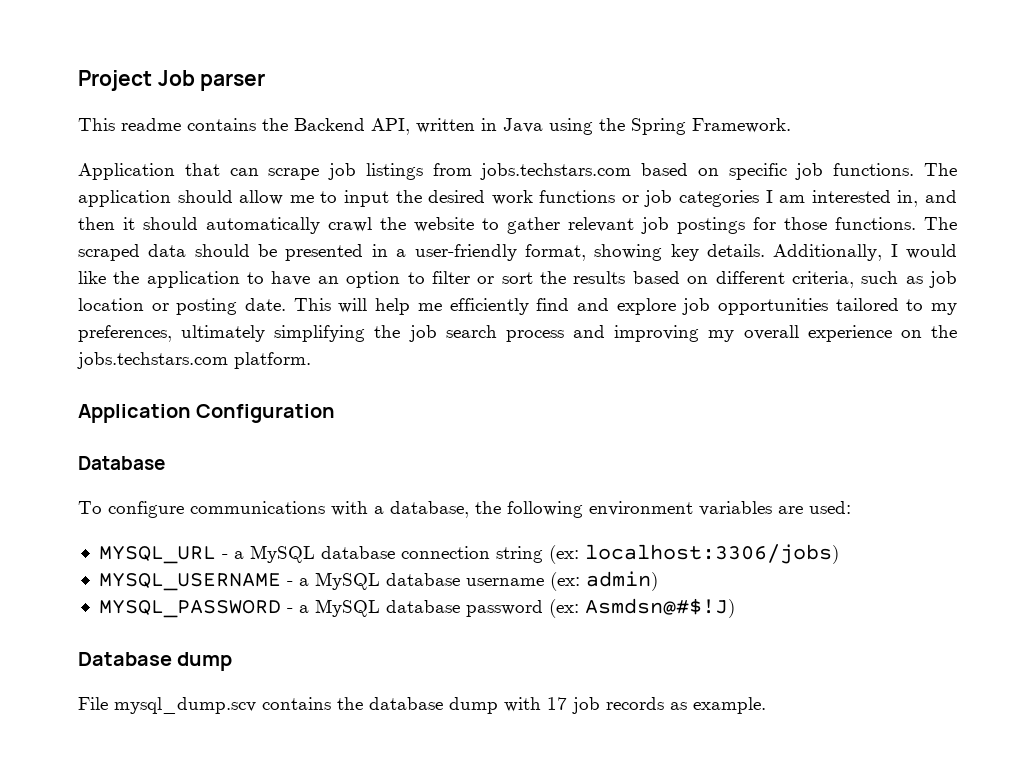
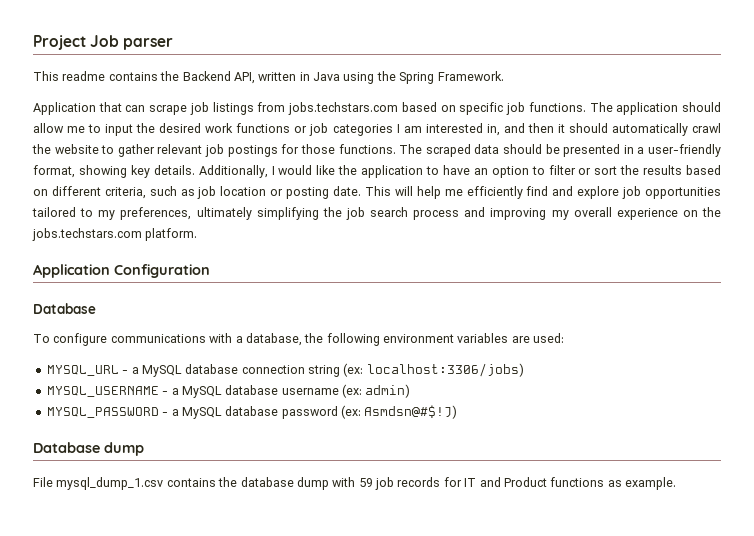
- File mysql_dump.scv contains the database dump with 17 job records as example.
+ File mysql_dump_1.csv contains the database dump with 59 job records for IT and Product functions as example.

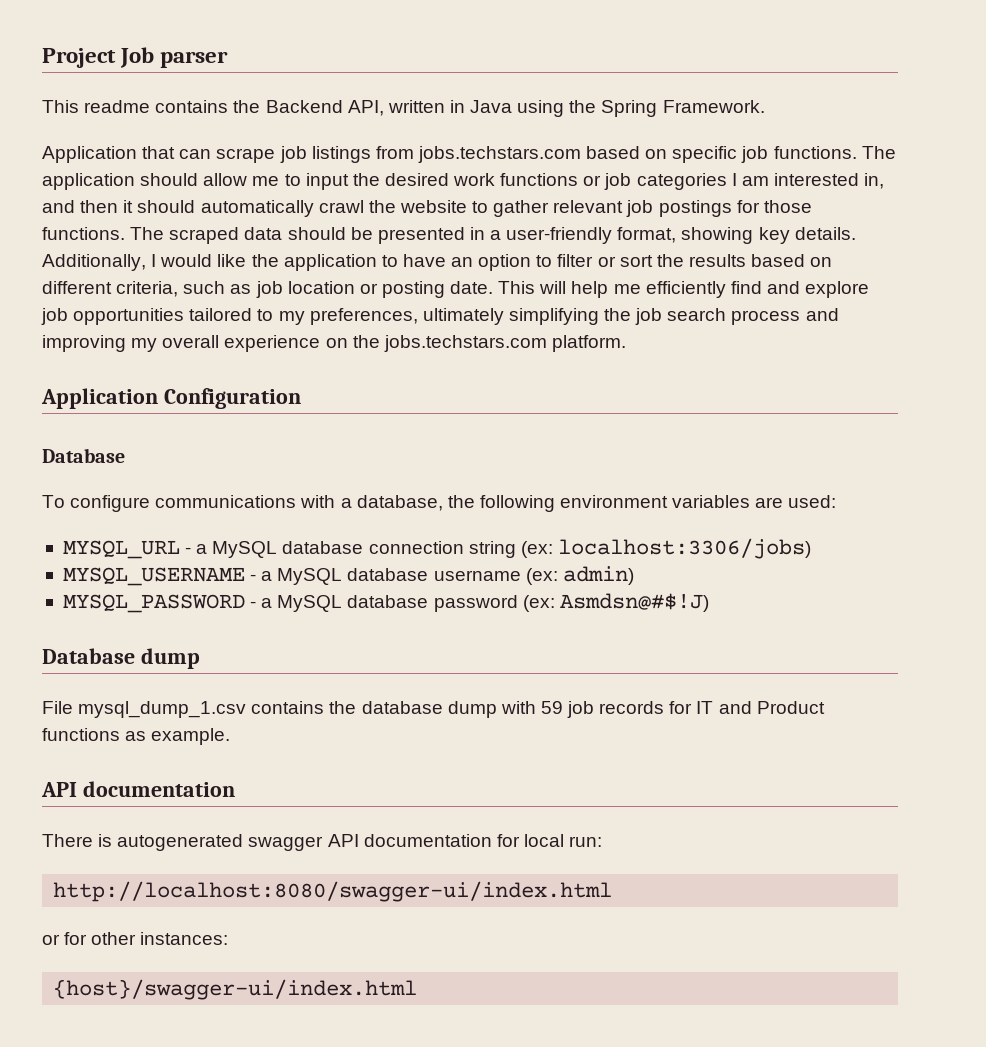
  File mysql_dump_1.csv contains the database dump with 59 job records for IT and Product functions as example.
+ API documentation
+ There is autogenerated swagger API documentation for local run:
+ http://localhost:8080/swagger-ui/index.html
+ or for other instances:
+ {host}/swagger-ui/index.html

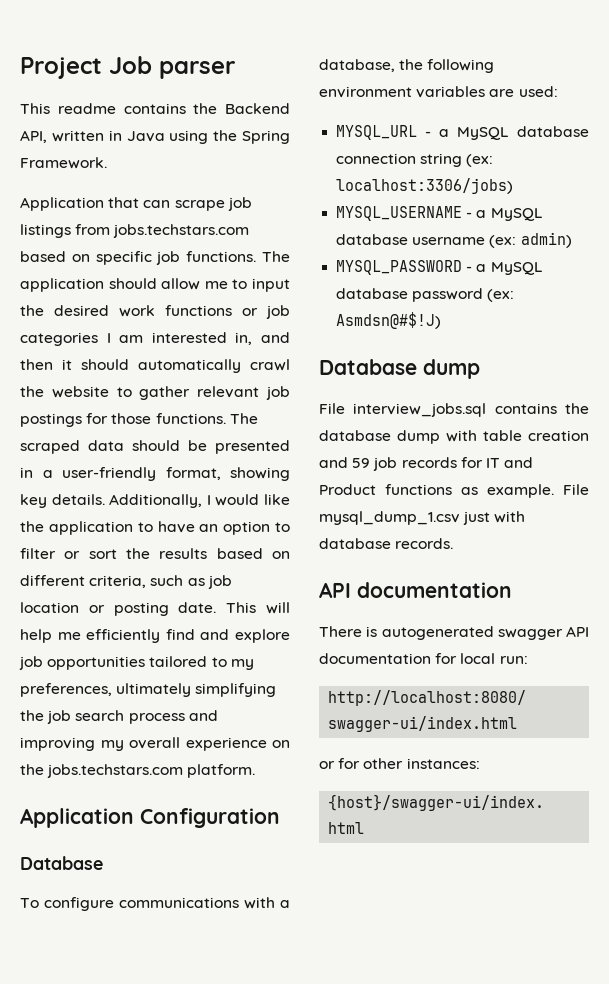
- File mysql_dump_1.csv contains the database dump with 59 job records for IT and Product functions as example.
+ File interview_jobs.sql contains the database dump with table creation and 59 job records for IT and Product functions as example. File mysql_dump_1.csv just with database records.

